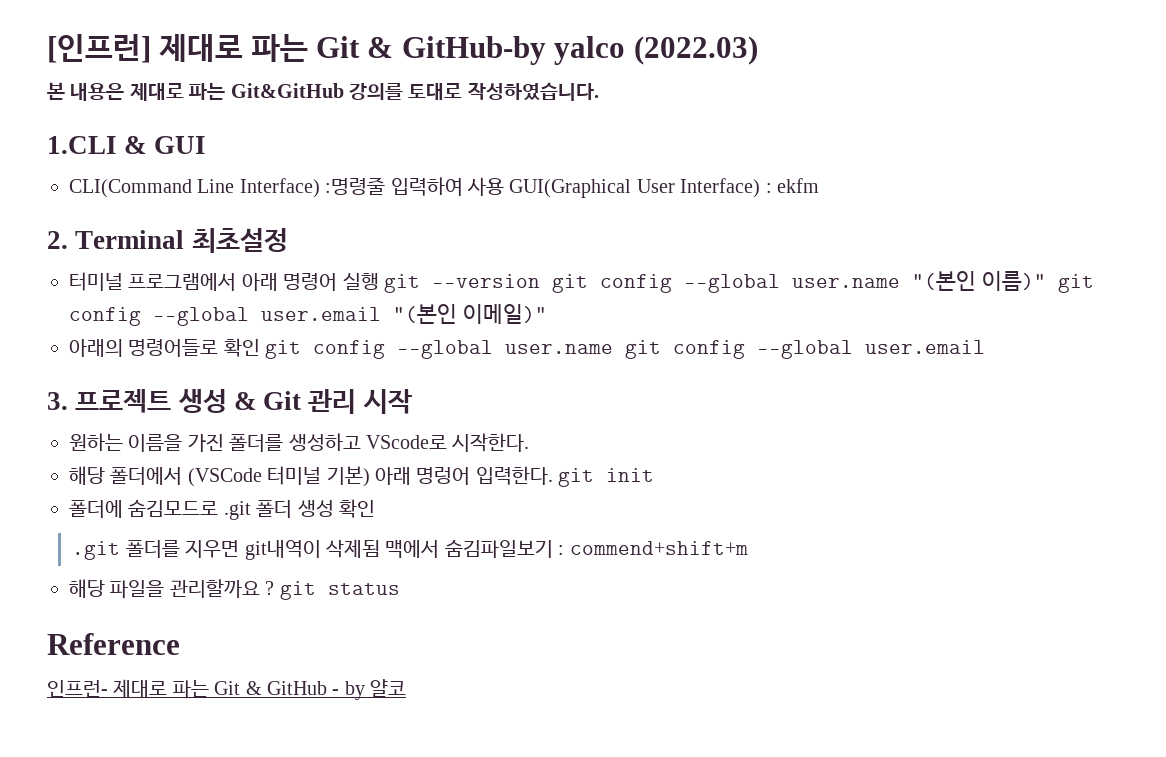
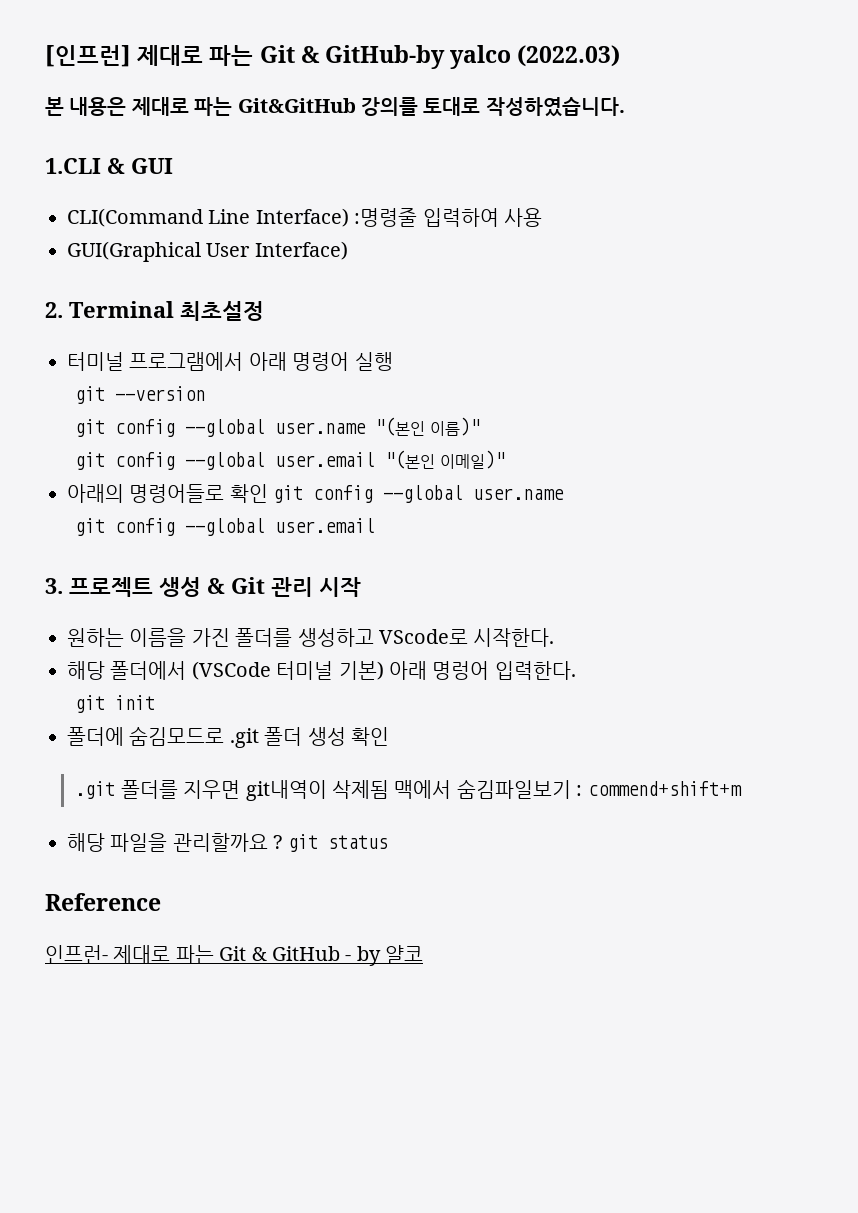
- CLI(Command Line Interface) :명령줄 입력하여 사용 GUI(Graphical User Interface) : ekfm
+ CLI(Command Line Interface) :명령줄 입력하여 사용
+ GUI(Graphical User Interface)
- 터미널 프로그램에서 아래 명령어 실행 git --version git config --global user.name "(본인 이름)" git config --global user.email "(본인 이메일)"
+ 터미널 프로그램에서 아래 명령어 실행
+ git --version
+ git config --global user.name "(본인 이름)"
+ git config --global user.email "(본인 이메일)"
- 아래의 명령어들로 확인 git config --global user.name git config --global user.email
+ 아래의 명령어들로 확인 git config --global user.name
+ git config --global user.email
- 해당 폴더에서 (VSCode 터미널 기본) 아래 명렁어 입력한다. git init
+ 해당 폴더에서 (VSCode 터미널 기본) 아래 명렁어 입력한다.
+ git init

